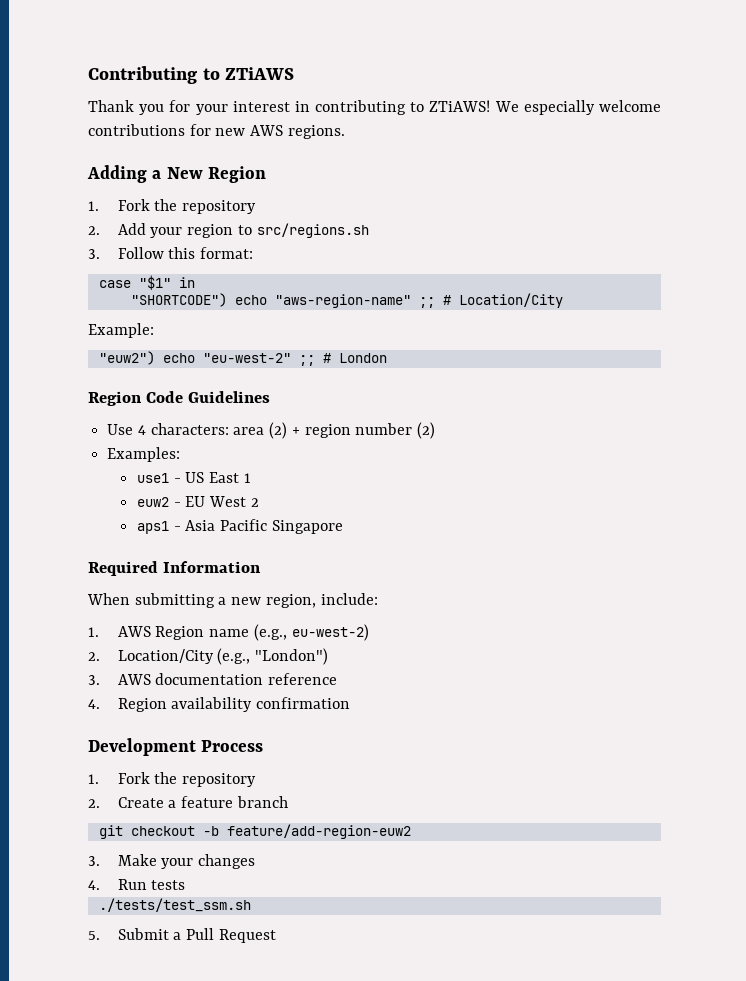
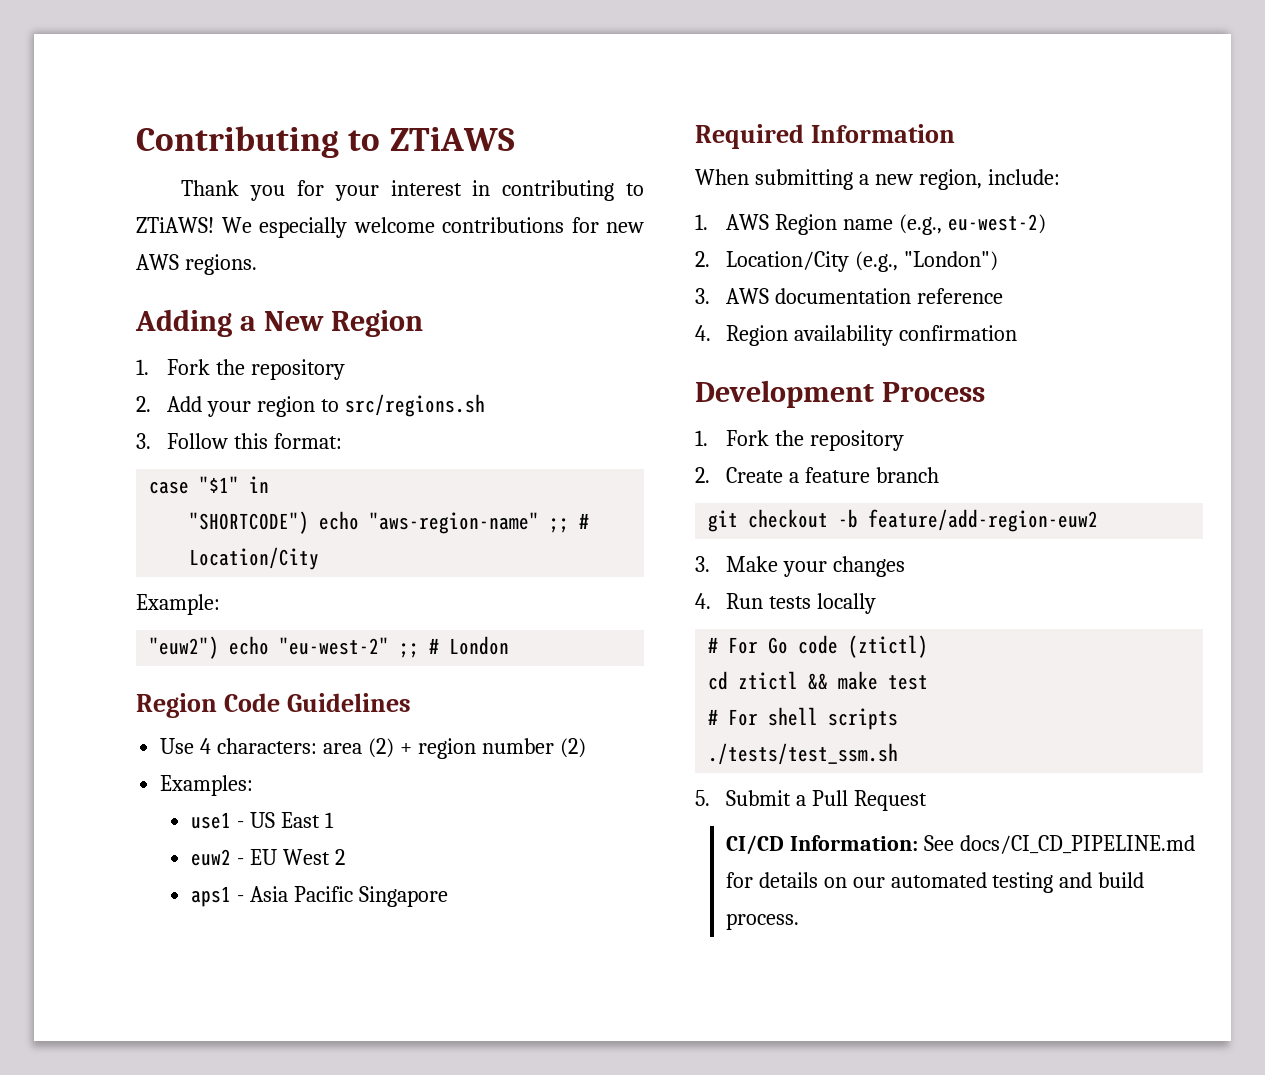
- 4. Run tests
+ 4. Run tests locally
+ # For Go code (ztictl)
+ cd ztictl && make test
+ # For shell scripts
+ CI/CD Information: See docs/CI_CD_PIPELINE.md for details on our automated testing and build process.

